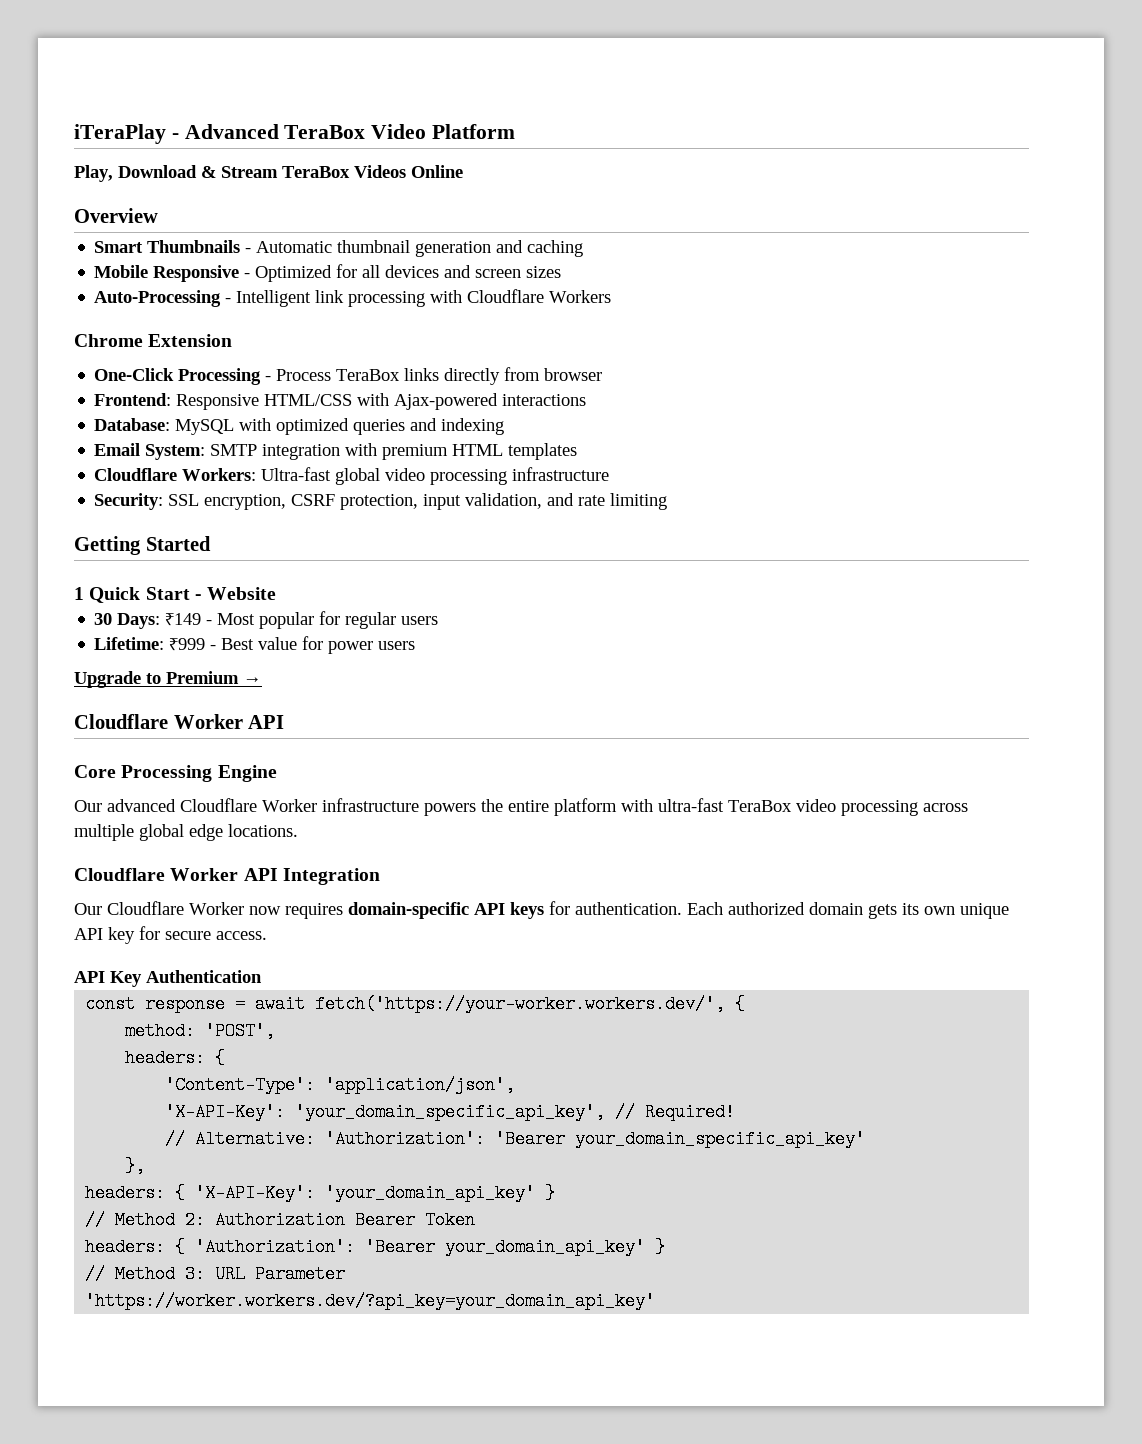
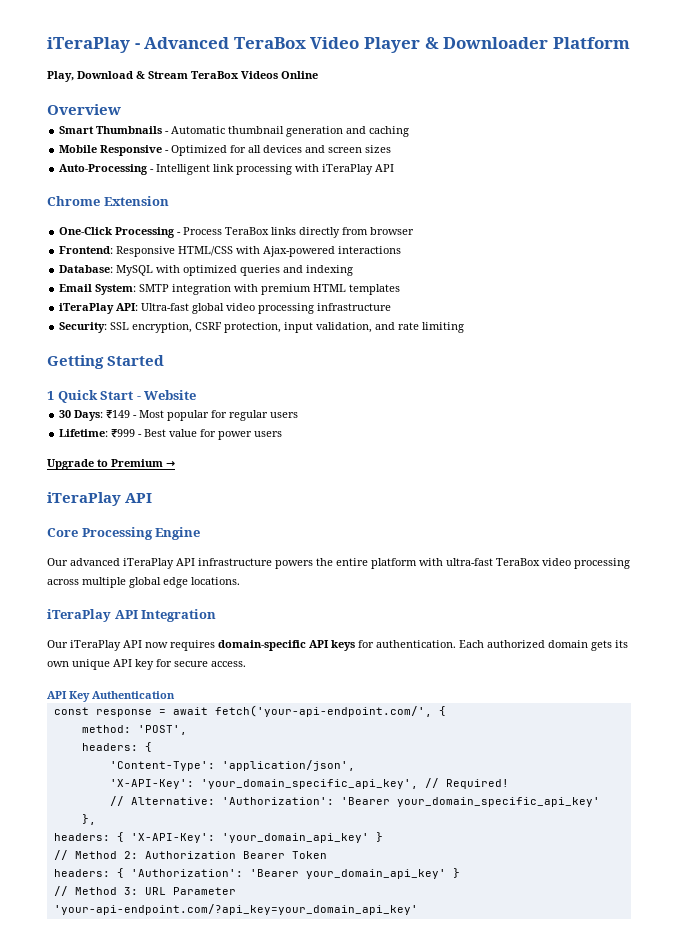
- iTeraPlay - Advanced TeraBox Video Platform
+ iTeraPlay - Advanced TeraBox Video Player & Downloader Platform
- Auto-Processing - Intelligent link processing with Cloudflare Workers
+ Auto-Processing - Intelligent link processing with iTeraPlay API
- Cloudflare Workers: Ultra-fast global video processing infrastructure
+ iTeraPlay API: Ultra-fast global video processing infrastructure
  Upgrade to Premium →
- Cloudflare Worker API
+ iTeraPlay API
- Our advanced Cloudflare Worker infrastructure powers the entire platform with ultra-fast TeraBox video processing across multiple global edge locations.
+ Our advanced iTeraPlay API infrastructure powers the entire platform with ultra-fast TeraBox video processing across multiple global edge locations.
- Cloudflare Worker API Integration
+ iTeraPlay API Integration
- Our Cloudflare Worker now requires domain-specific API keys for authentication.
+ Our iTeraPlay API now requires domain-specific API keys for authentication.
- const response = await fetch('https://your-worker.workers.dev/', {
+ const response = await fetch('your-api-endpoint.com/', {
- 'https://worker.workers.dev/?api_key=your_domain_api_key'
+ 'your-api-endpoint.com/?api_key=your_domain_api_key'

